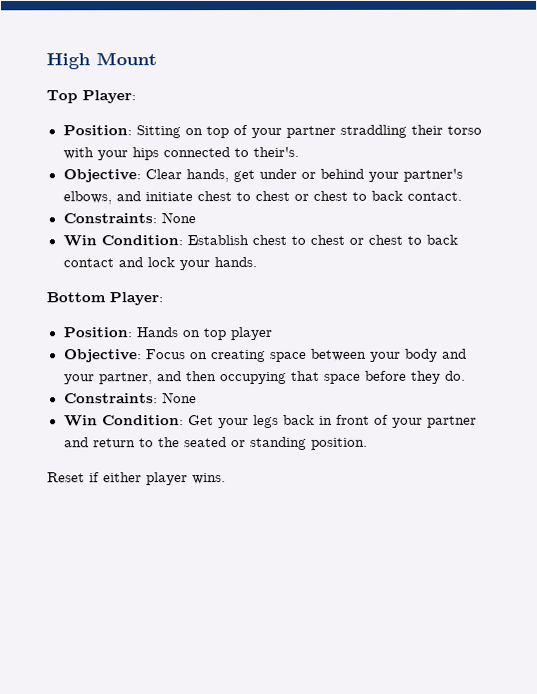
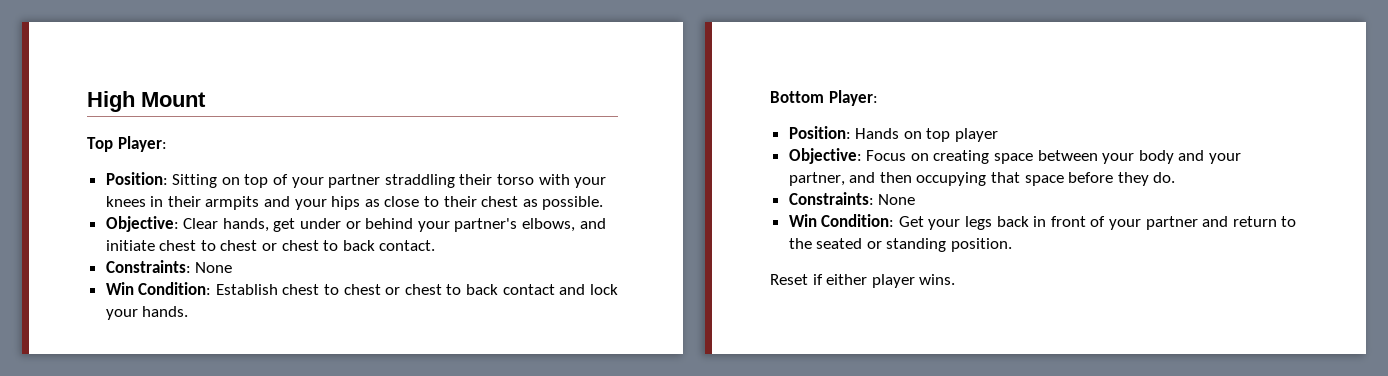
- Position: Sitting on top of your partner straddling their torso with your hips connected to their's.
+ Position: Sitting on top of your partner straddling their torso with your knees in their armpits and your hips as close to their chest as possible.

